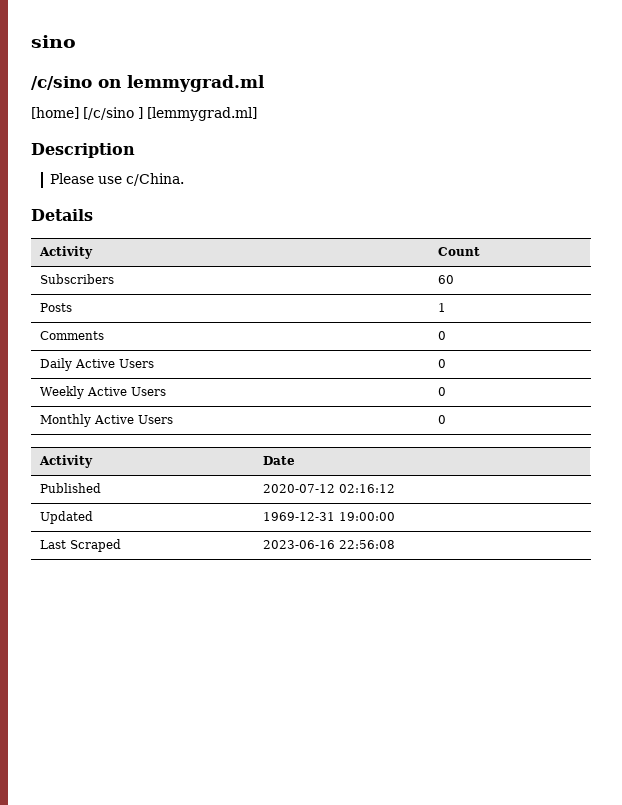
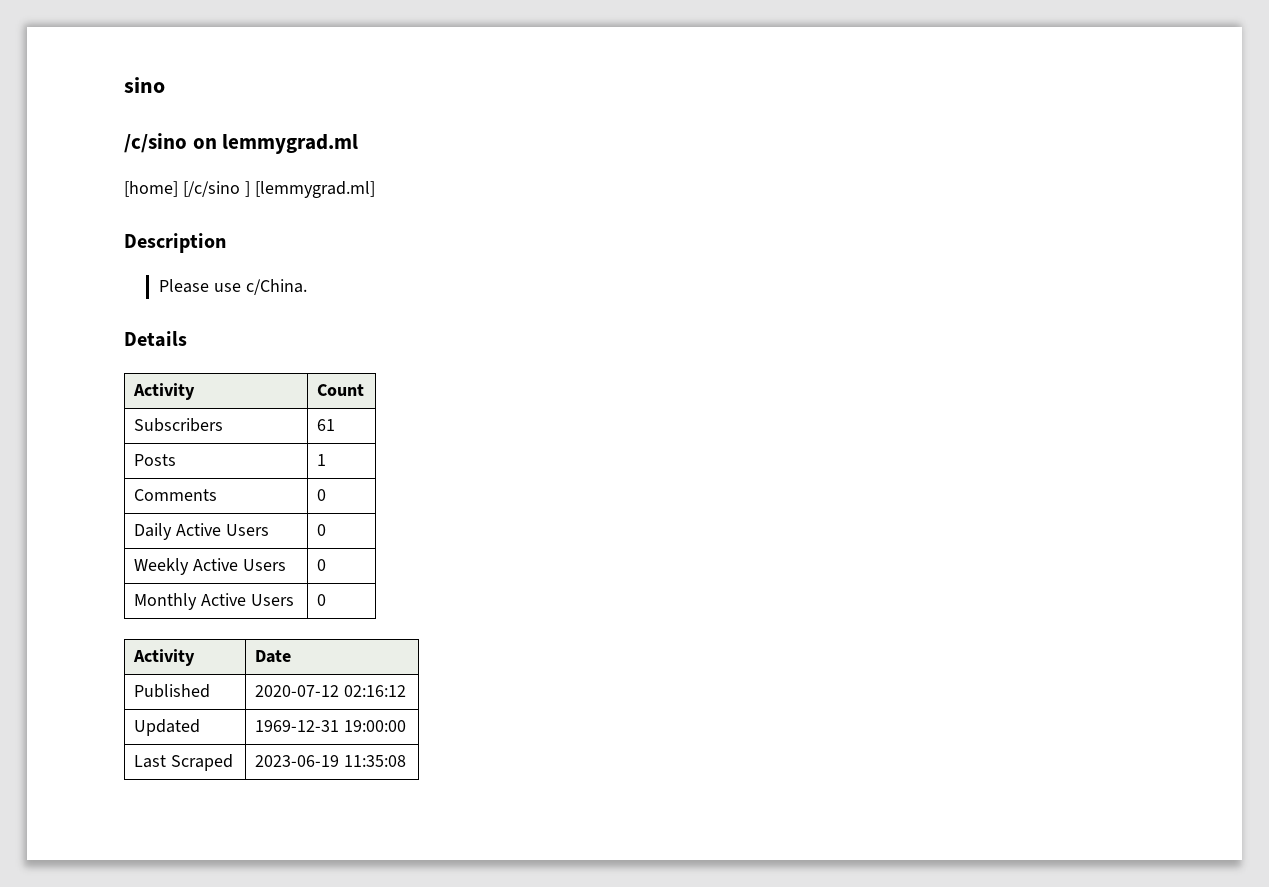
- Subscribers | 60
+ Subscribers | 61
- Last Scraped | 2023-06-16 22:56:08
+ Last Scraped | 2023-06-19 11:35:08

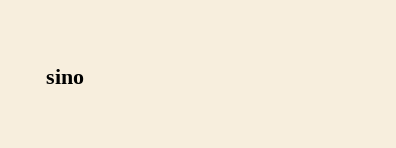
- /c/sino on lemmygrad.ml
- [home] [/c/sino ] [lemmygrad.ml]
- Description
- Please use c/China.
- Details
- Activity | Count
- Subscribers | 61
- Posts | 1
- Comments | 0
- Daily Active Users | 0
- Weekly Active Users | 0
- Monthly Active Users | 0
- Activity | Date
- Published | 2020-07-12 02:16:12
- Updated | 1969-12-31 19:00:00
- Last Scraped | 2023-06-19 11:35:08

